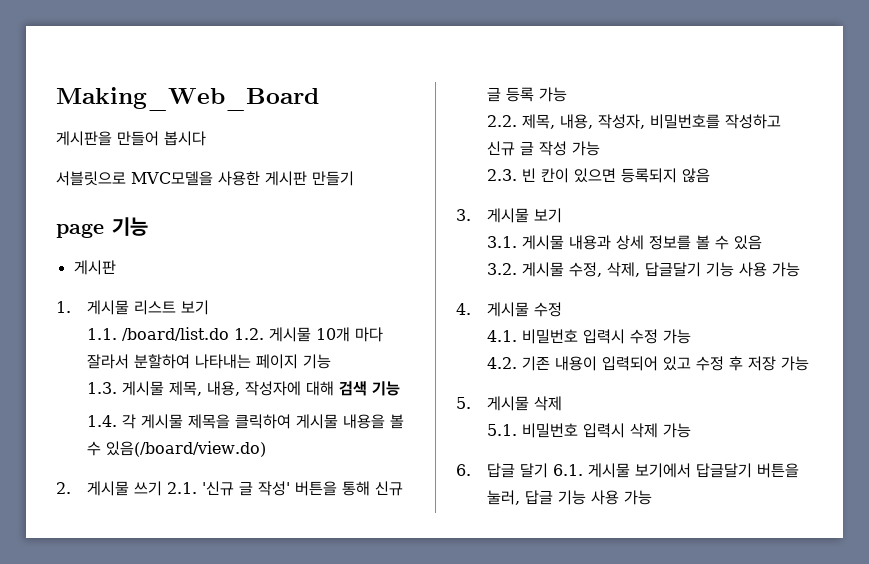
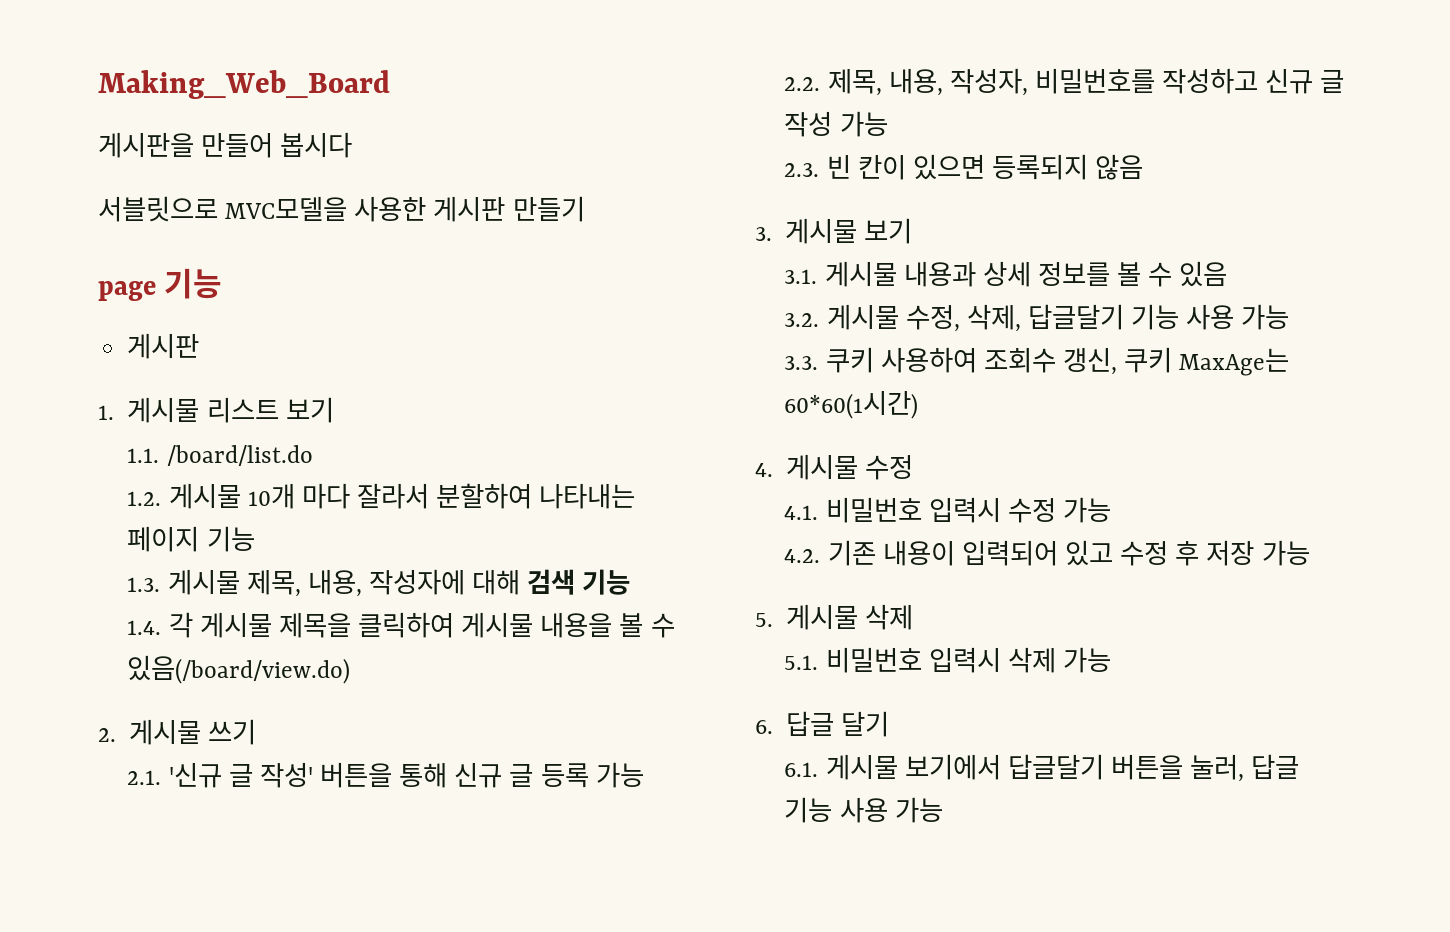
- 1.1. /board/list.do 1.2. 게시물 10개 마다 잘라서 분할하여 나타내는 페이지 기능
+ 1.1. /board/list.do
+ 1.2. 게시물 10개 마다 잘라서 분할하여 나타내는 페이지 기능
- 2. 게시물 쓰기 2.1. '신규 글 작성' 버튼을 통해 신규 글 등록 가능
+ 2. 게시물 쓰기
+ 2.1. '신규 글 작성' 버튼을 통해 신규 글 등록 가능
+ 3.3. 쿠키 사용하여 조회수 갱신, 쿠키 MaxAge는 60*60(1시간)
- 6. 답글 달기 6.1. 게시물 보기에서 답글달기 버튼을 눌러, 답글 기능 사용 가능
+ 6. 답글 달기
+ 6.1. 게시물 보기에서 답글달기 버튼을 눌러, 답글 기능 사용 가능

